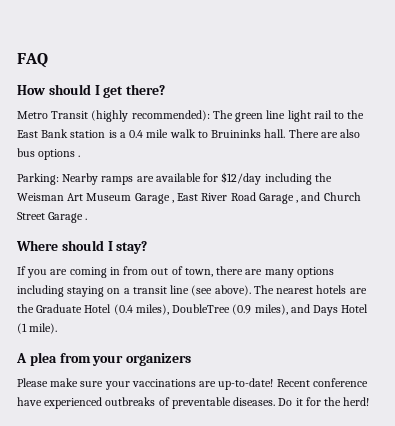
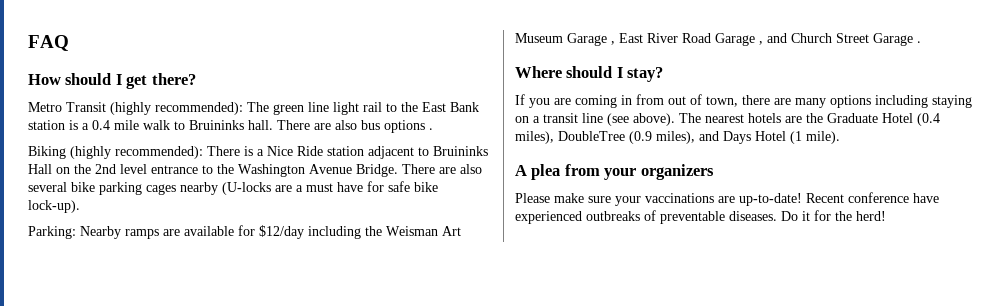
+ Biking (highly recommended): There is a Nice Ride station adjacent to Bruininks Hall on the 2nd level entrance to the Washington Avenue Bridge. There are also several bike parking cages nearby (U-locks are a must have for safe bike lock-up).

